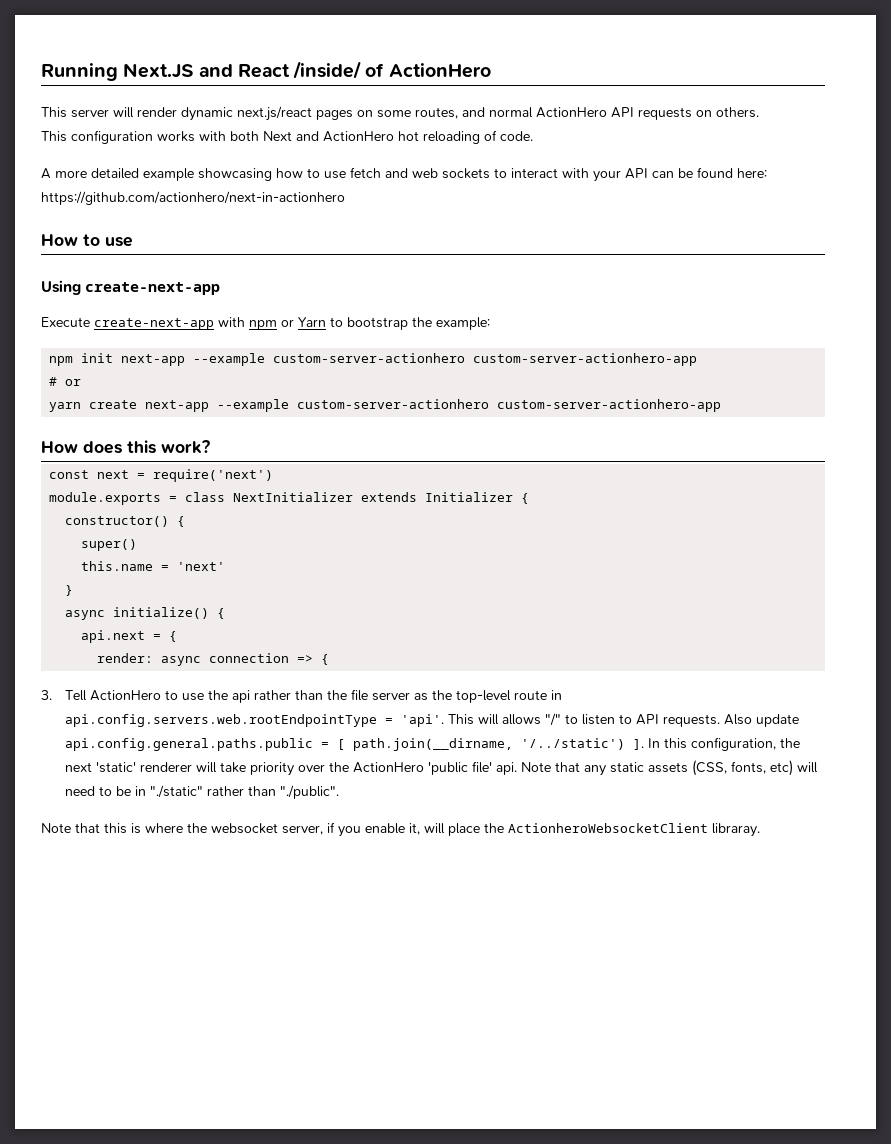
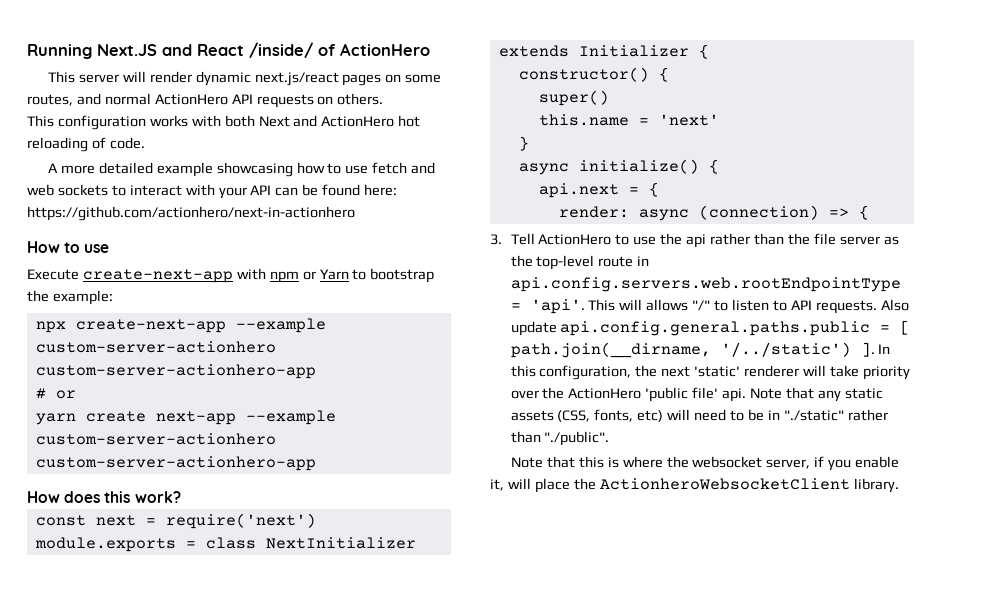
- Using create-next-app
- npm init next-app --example custom-server-actionhero custom-server-actionhero-app
+ npx create-next-app --example custom-server-actionhero custom-server-actionhero-app
- render: async connection => {
+ render: async (connection) => {
- Note that this is where the websocket server, if you enable it, will place the ActionheroWebsocketClient libraray.
+ Note that this is where the websocket server, if you enable it, will place the ActionheroWebsocketClient library.

